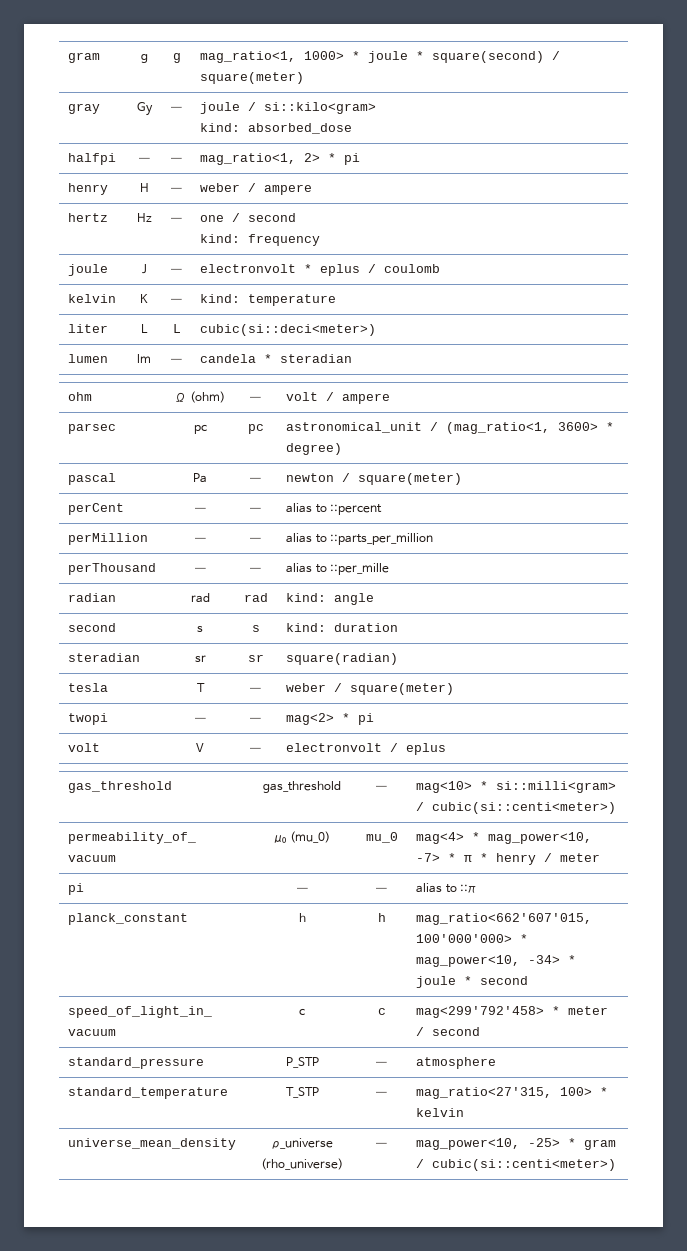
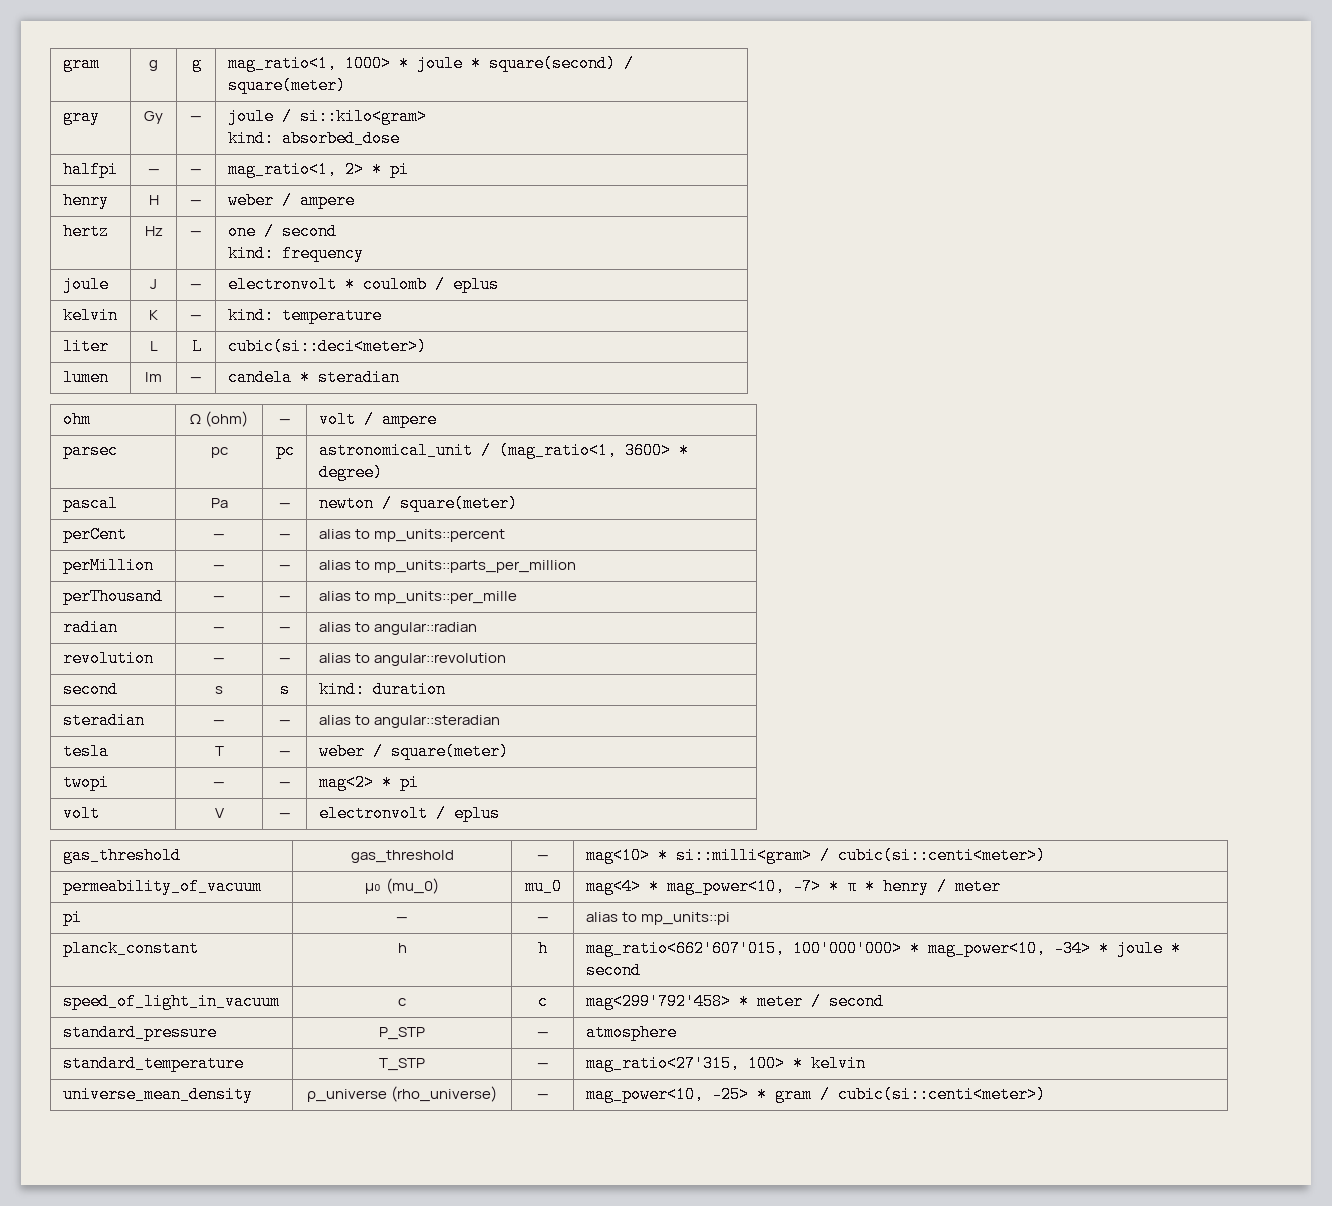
- joule | J | — | electronvolt * eplus / coulomb
+ joule | J | — | electronvolt * coulomb / eplus
- perCent | — | — | alias to ::percent
+ perCent | — | — | alias to mp_units::percent
- perMillion | — | — | alias to ::parts_per_million
+ perMillion | — | — | alias to mp_units::parts_per_million
- perThousand | — | — | alias to ::per_mille
+ perThousand | — | — | alias to mp_units::per_mille
- radian | rad | rad | kind: angle
+ radian | — | — | alias to angular::radian
+ revolution | — | — | alias to angular::revolution
- steradian | sr | sr | square(radian)
+ steradian | — | — | alias to angular::steradian
- pi | — | — | alias to ::π
+ pi | — | — | alias to mp_units::pi

